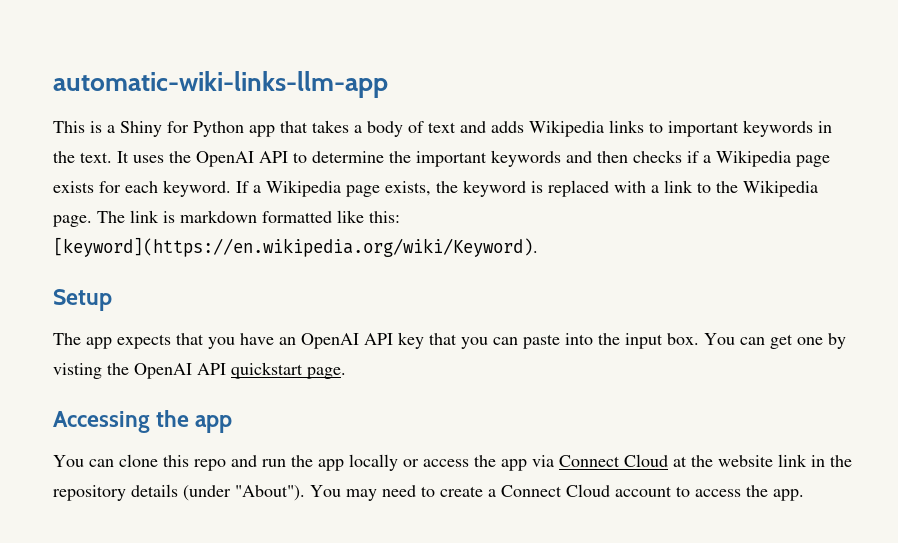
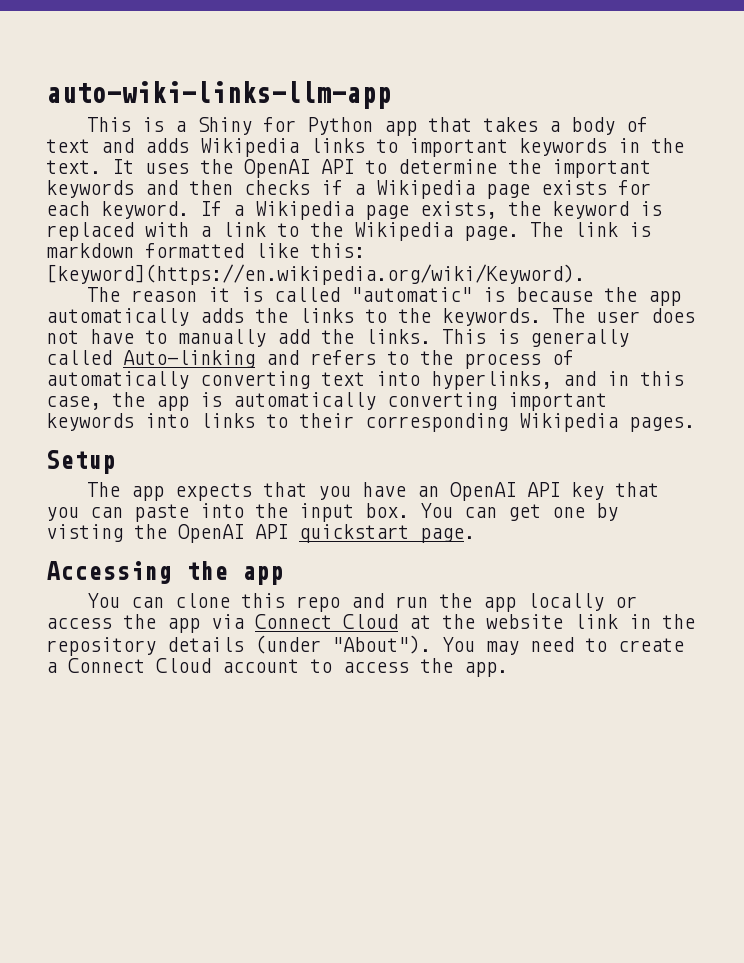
- automatic-wiki-links-llm-app
+ auto-wiki-links-llm-app
+ The reason it is called "automatic" is because the app automatically adds the links to the keywords. The user does not have to manually add the links. This is generally called Auto-linking and refers to the process of automatically converting text into hyperlinks, and in this case, the app is automatically converting important keywords into links to their corresponding Wikipedia pages.

